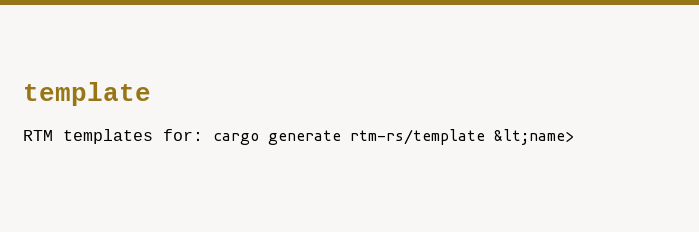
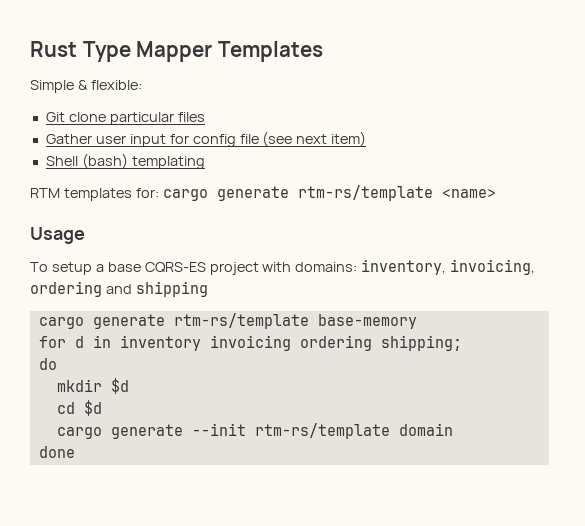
- template
+ Rust Type Mapper Templates
+ Simple & flexible:
+ Git clone particular files
+ Gather user input for config file (see next item)
+ Shell (bash) templating
- RTM templates for: cargo generate rtm-rs/template &lt;name>
+ RTM templates for: cargo generate rtm-rs/template <name>
+ Usage
+ To setup a base CQRS-ES project with domains: inventory, invoicing, ordering and shipping
+ cargo generate rtm-rs/template base-memory
+ for d in inventory invoicing ordering shipping;
+ do
+ mkdir $d
+ cd $d
+ cargo generate --init rtm-rs/template domain
+ done

